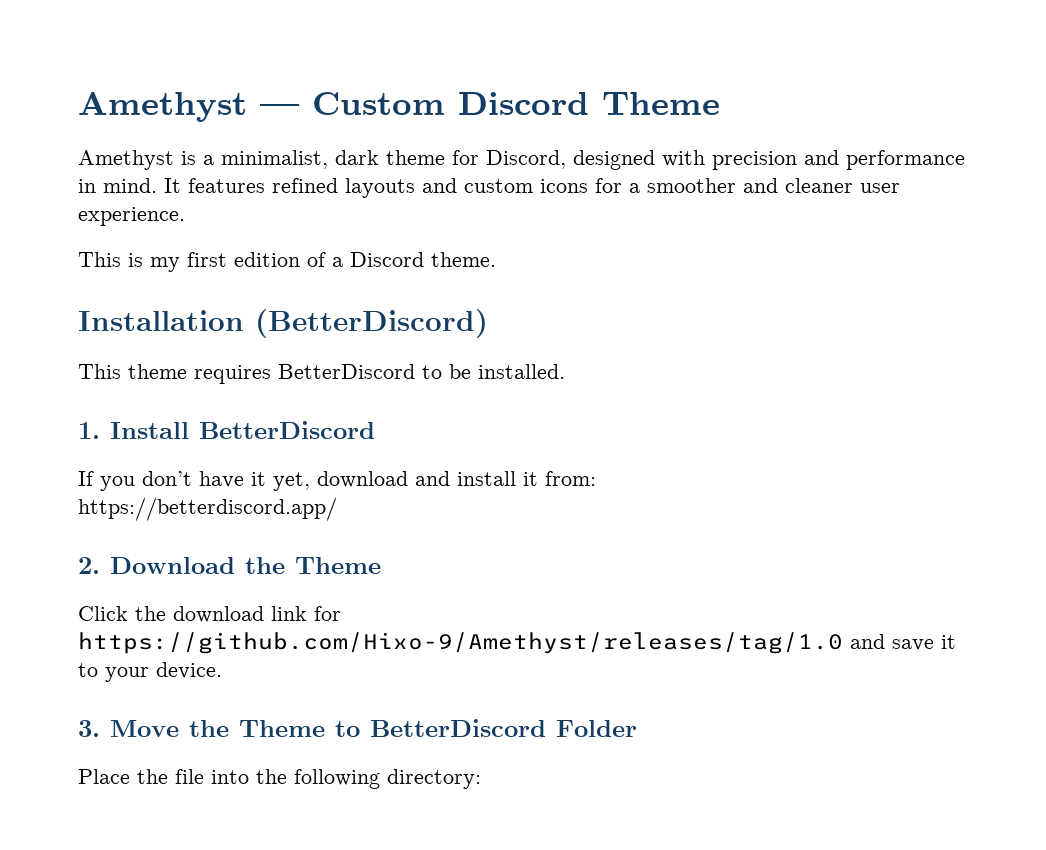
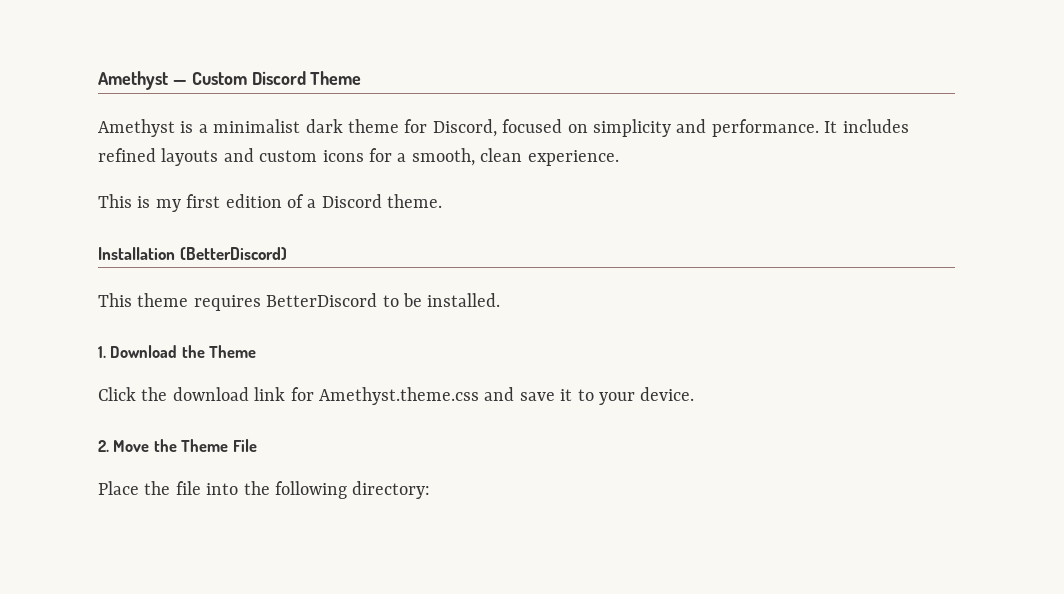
- Amethyst is a minimalist, dark theme for Discord, designed with precision and performance in mind. It features refined layouts and custom icons for a smoother and cleaner user experience.
+ Amethyst is a minimalist dark theme for Discord, focused on simplicity and performance. It includes refined layouts and custom icons for a smooth, clean experience.
- 1. Install BetterDiscord
- If you don’t have it yet, download and install it from:
- https://betterdiscord.app/
- 2. Download the Theme
+ 1. Download the Theme
- Click the download link for https://github.com/Hixo-9/Amethyst/releases/tag/1.0 and save it to your device.
+ Click the download link for Amethyst.theme.css and save it to your device.
- 3. Move the Theme to BetterDiscord Folder
+ 2. Move the Theme File

